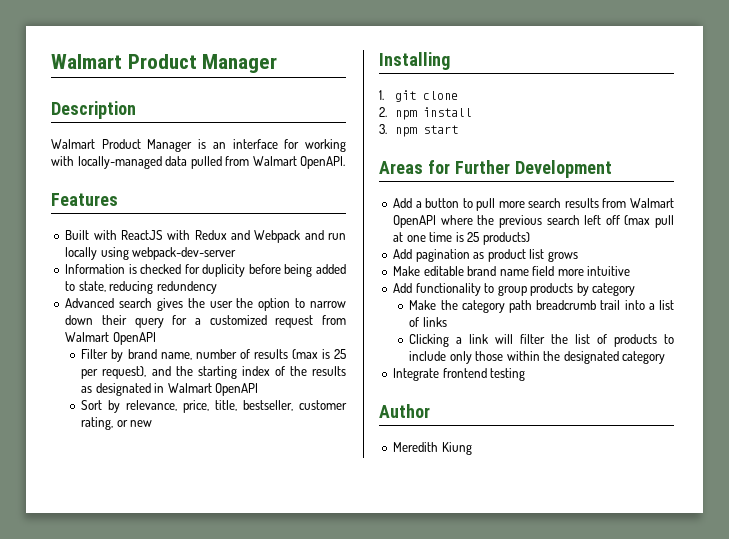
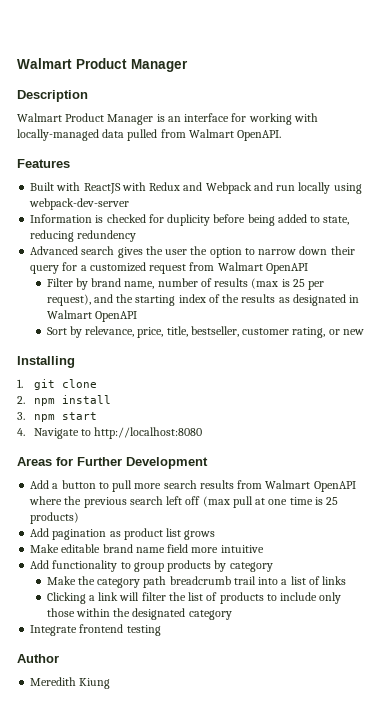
+ 4. Navigate to http://localhost:8080

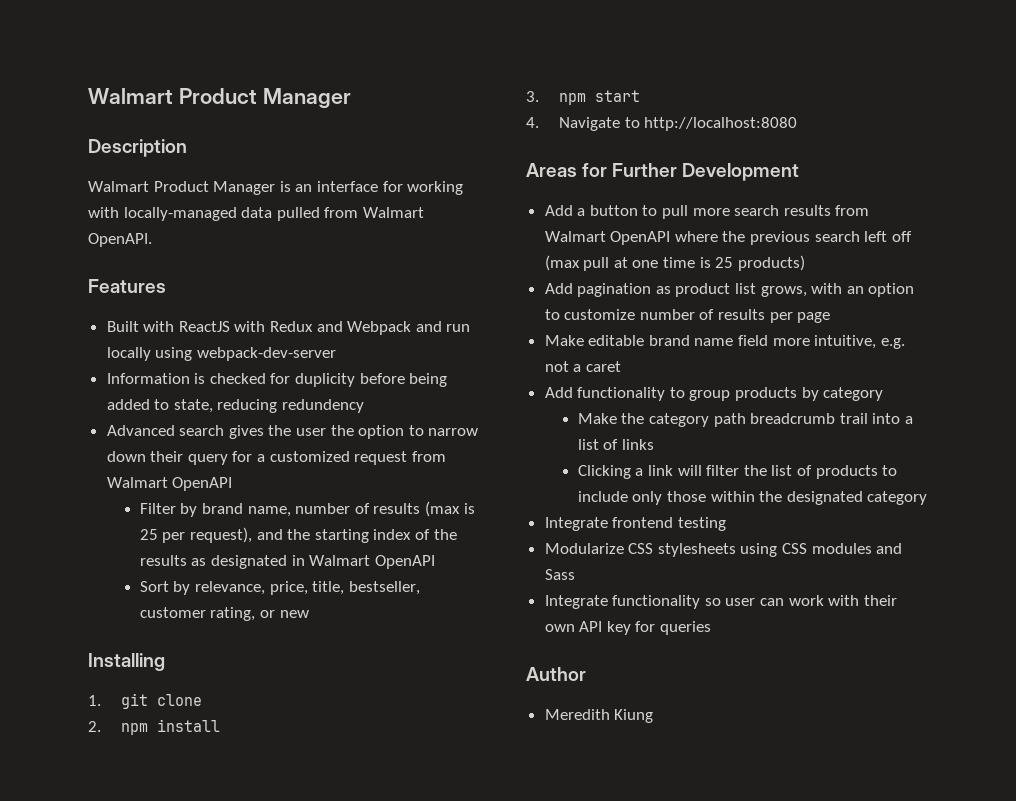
- Add pagination as product list grows
+ Add pagination as product list grows, with an option to customize number of results per page
- Make editable brand name field more intuitive
+ Make editable brand name field more intuitive, e.g. not a caret
+ Modularize CSS stylesheets using CSS modules and Sass
+ Integrate functionality so user can work with their own API key for queries

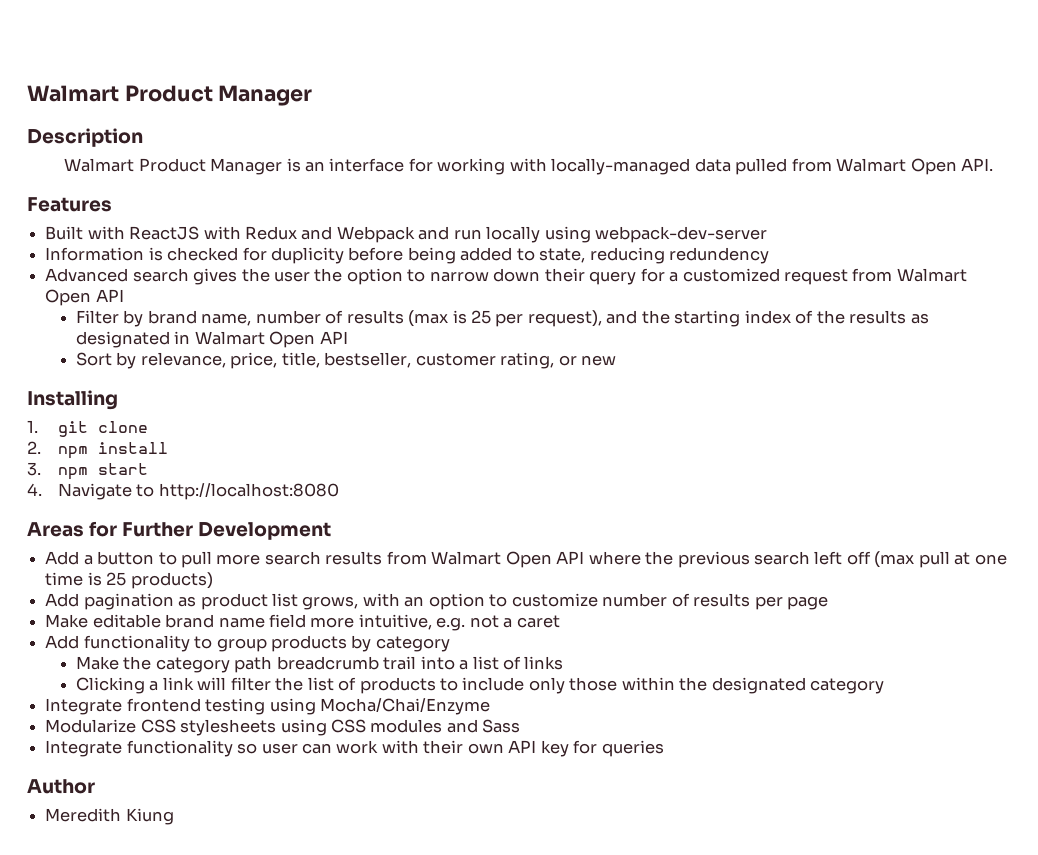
- Walmart Product Manager is an interface for working with locally-managed data pulled from Walmart OpenAPI.
+ Walmart Product Manager is an interface for working with locally-managed data pulled from Walmart Open API.
- Advanced search gives the user the option to narrow down their query for a customized request from Walmart OpenAPI
+ Advanced search gives the user the option to narrow down their query for a customized request from Walmart Open API
- Filter by brand name, number of results (max is 25 per request), and the starting index of the results as designated in Walmart OpenAPI
+ Filter by brand name, number of results (max is 25 per request), and the starting index of the results as designated in Walmart Open API
- Add a button to pull more search results from Walmart OpenAPI where the previous search left off (max pull at one time is 25 products)
+ Add a button to pull more search results from Walmart Open API where the previous search left off (max pull at one time is 25 products)
- Integrate frontend testing
+ Integrate frontend testing using Mocha/Chai/Enzyme

